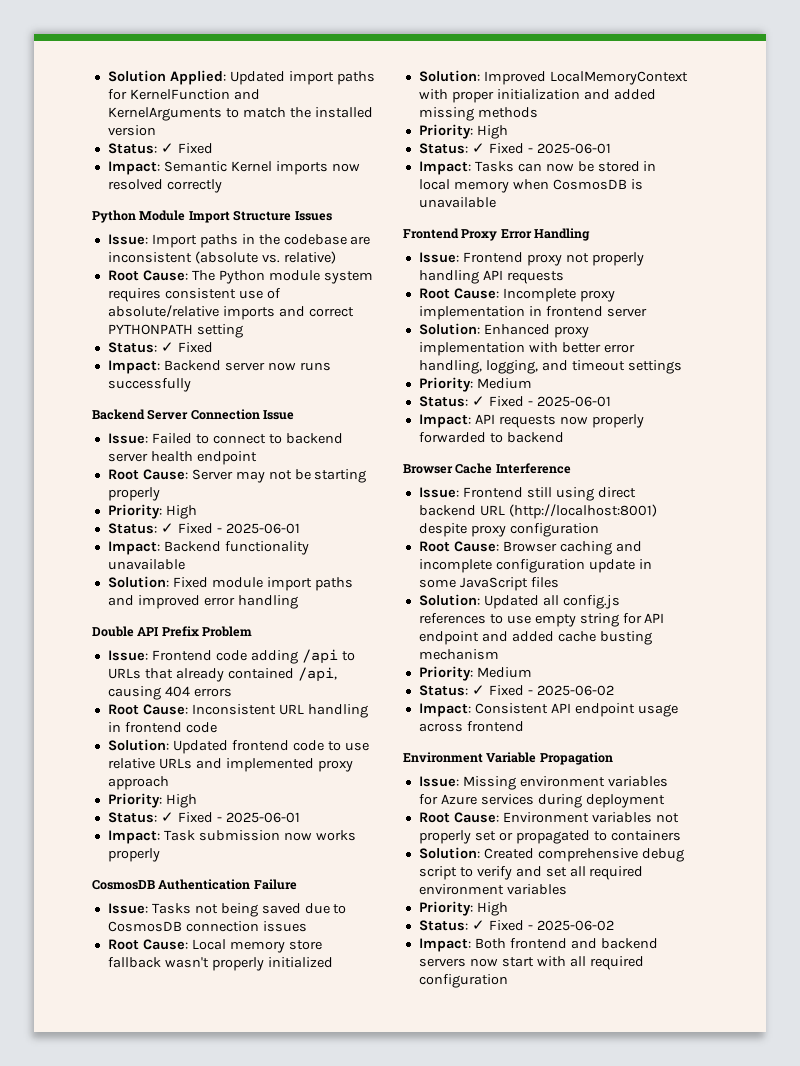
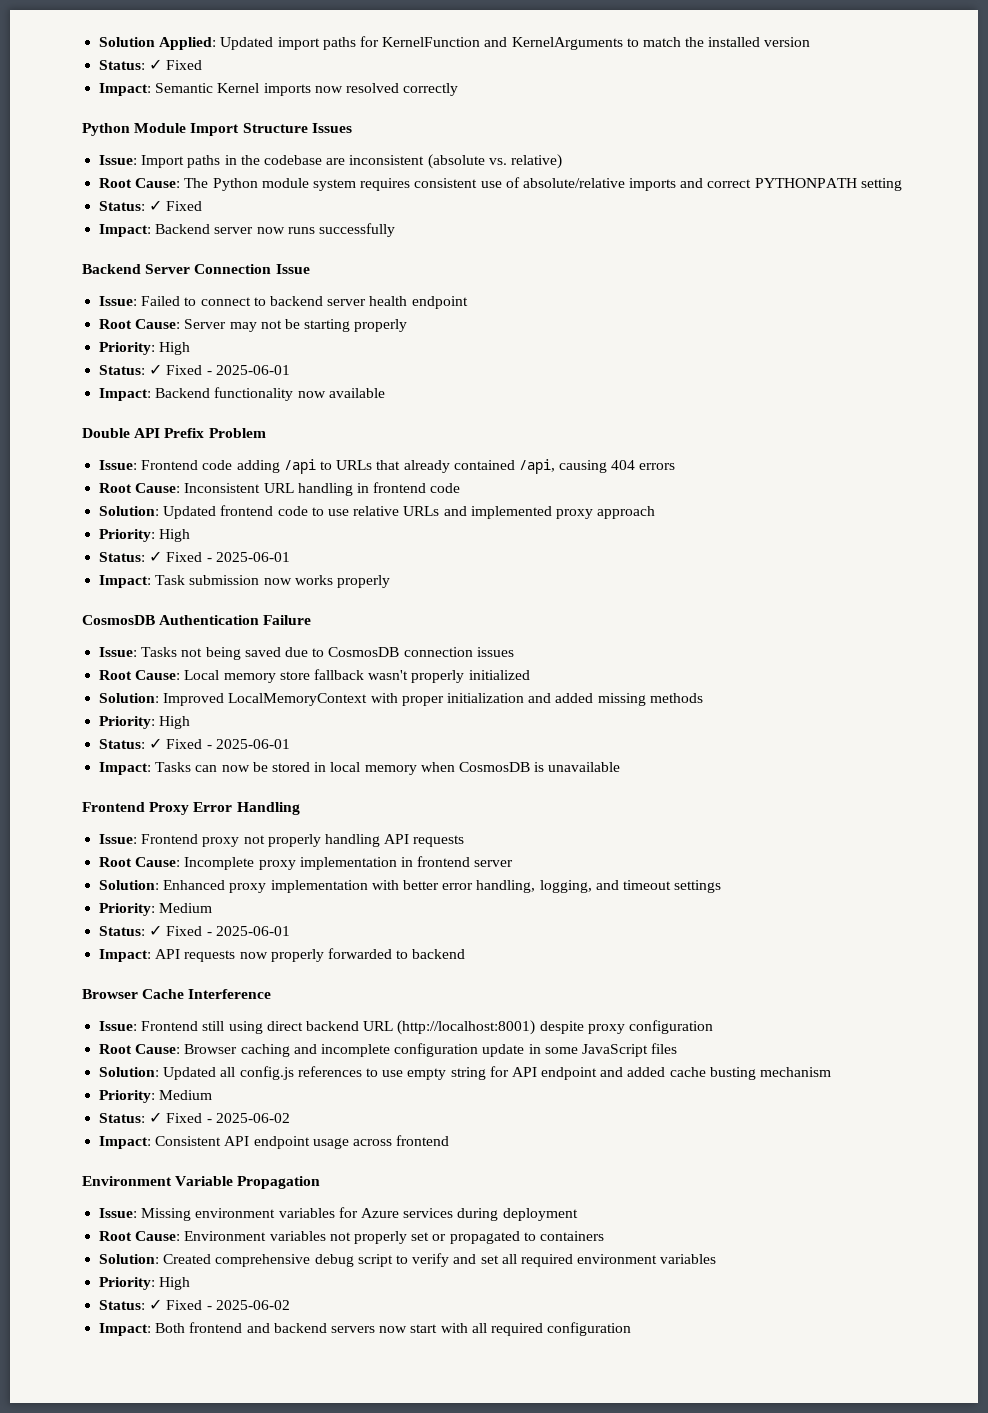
- Impact: Backend functionality unavailable
- Solution: Fixed module import paths and improved error handling
+ Impact: Backend functionality now available

